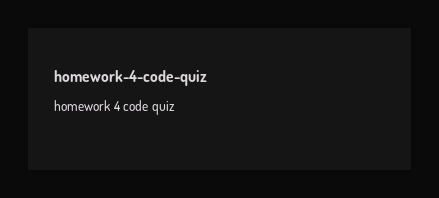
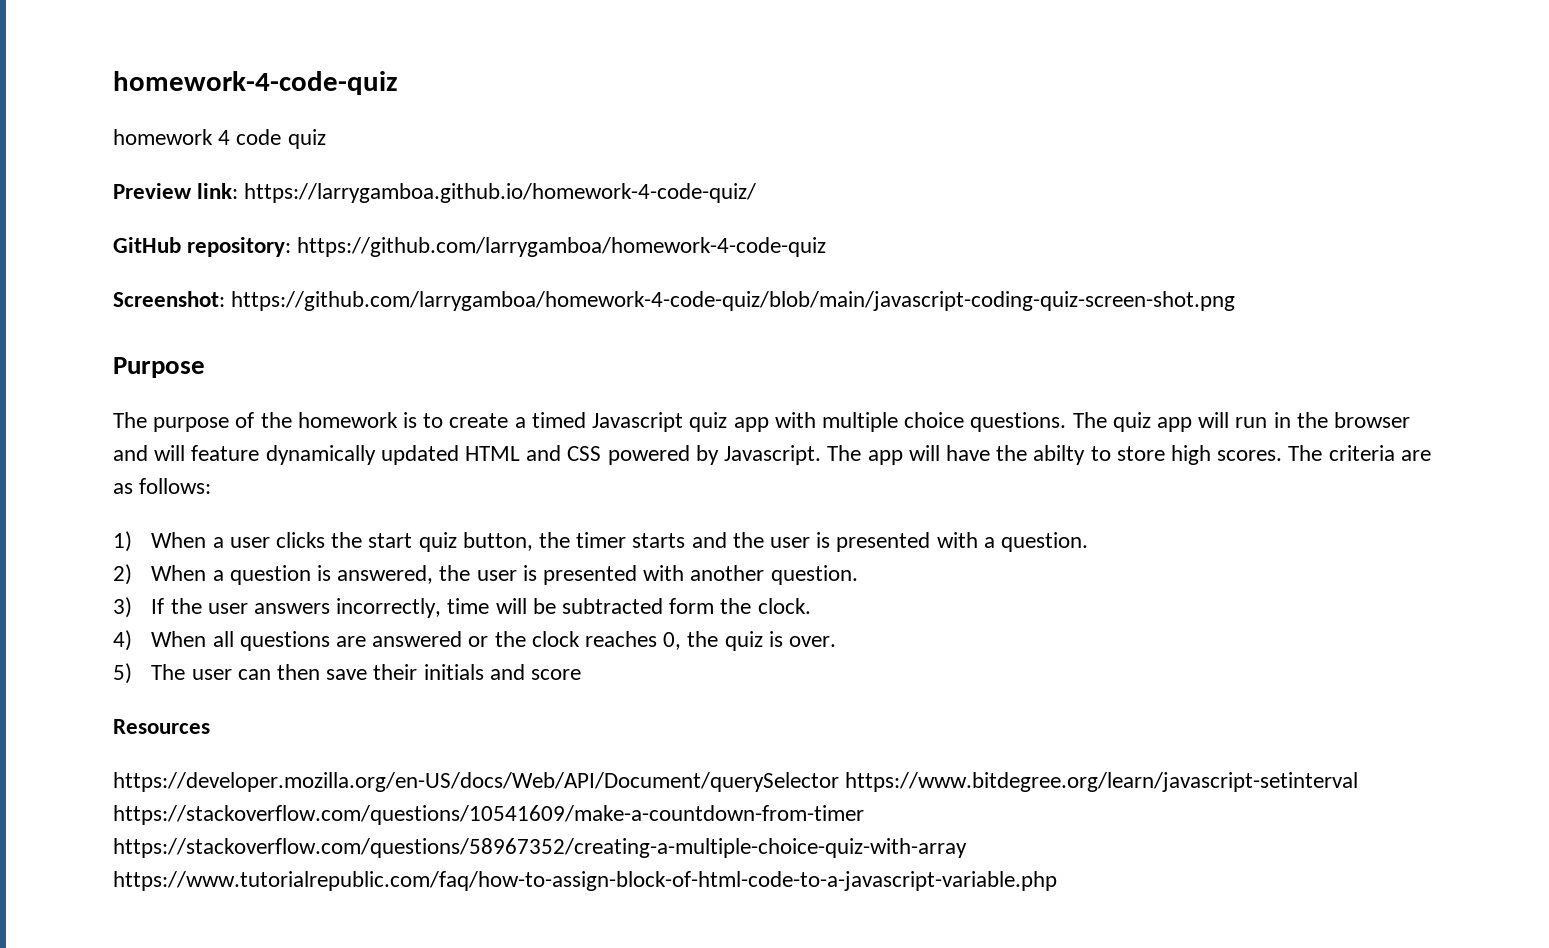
+ Preview link: https://larrygamboa.github.io/homework-4-code-quiz/
+ GitHub repository: https://github.com/larrygamboa/homework-4-code-quiz
+ Screenshot: https://github.com/larrygamboa/homework-4-code-quiz/blob/main/javascript-coding-quiz-screen-shot.png
+ Purpose
+ The purpose of the homework is to create a timed Javascript quiz app with multiple choice questions. The quiz app will run in the browser and will feature dynamically updated HTML and CSS powered by Javascript. The app will have the abilty to store high scores. The criteria are as follows:
+ 1) When a user clicks the start quiz button, the timer starts and the user is presented with a question.
+ 2) When a question is answered, the user is presented with another question.
+ 3) If the user answers incorrectly, time will be subtracted form the clock.
+ 4) When all questions are answered or the clock reaches 0, the quiz is over.
+ 5) The user can then save their initials and score
+ Resources
+ https://developer.mozilla.org/en-US/docs/Web/API/Document/querySelector https://www.bitdegree.org/learn/javascript-setinterval https://stackoverflow.com/questions/10541609/make-a-countdown-from-timer https://stackoverflow.com/questions/58967352/creating-a-multiple-choice-quiz-with-array https://www.tutorialrepublic.com/faq/how-to-assign-block-of-html-code-to-a-javascript-variable.php

